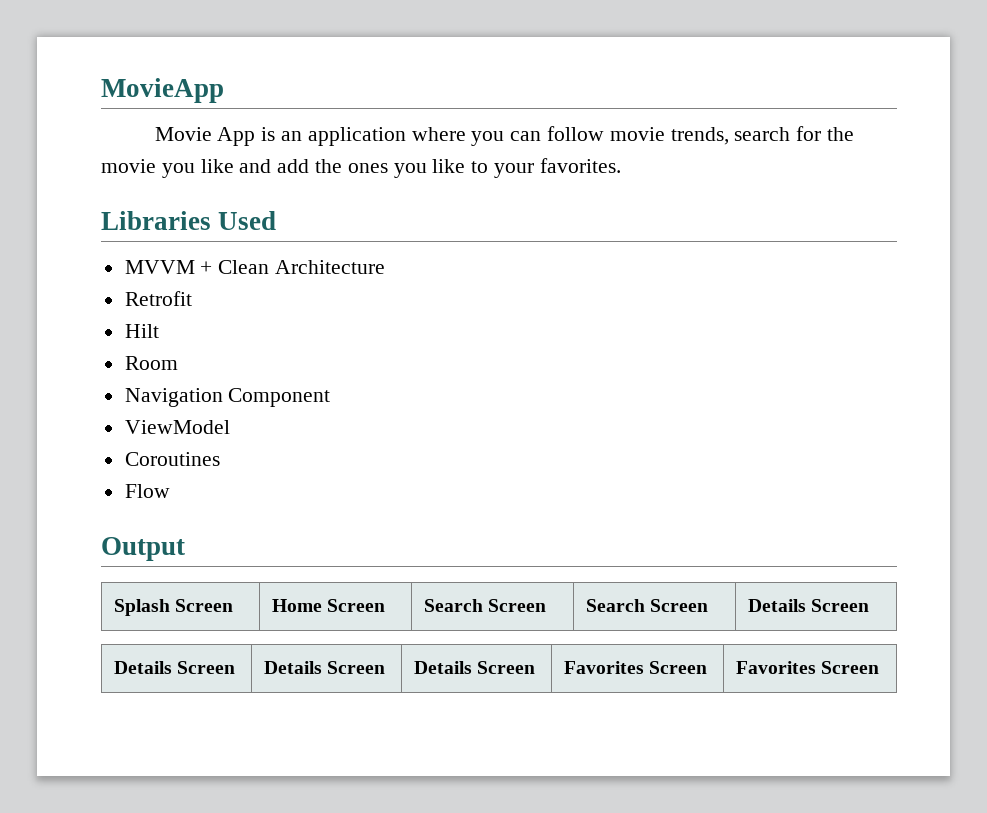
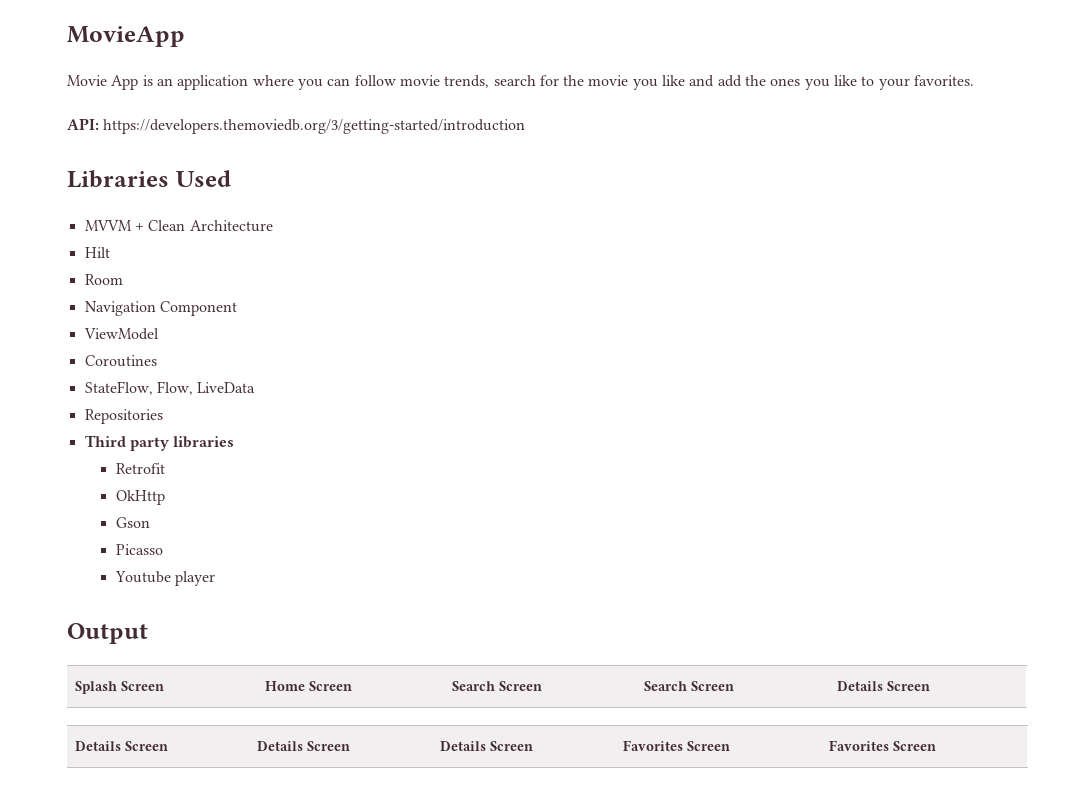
+ API: https://developers.themoviedb.org/3/getting-started/introduction
- Retrofit
- Flow
+ StateFlow, Flow, LiveData
+ Repositories
+ Third party libraries
+ Retrofit
+ OkHttp
+ Gson
+ Picasso
+ Youtube player

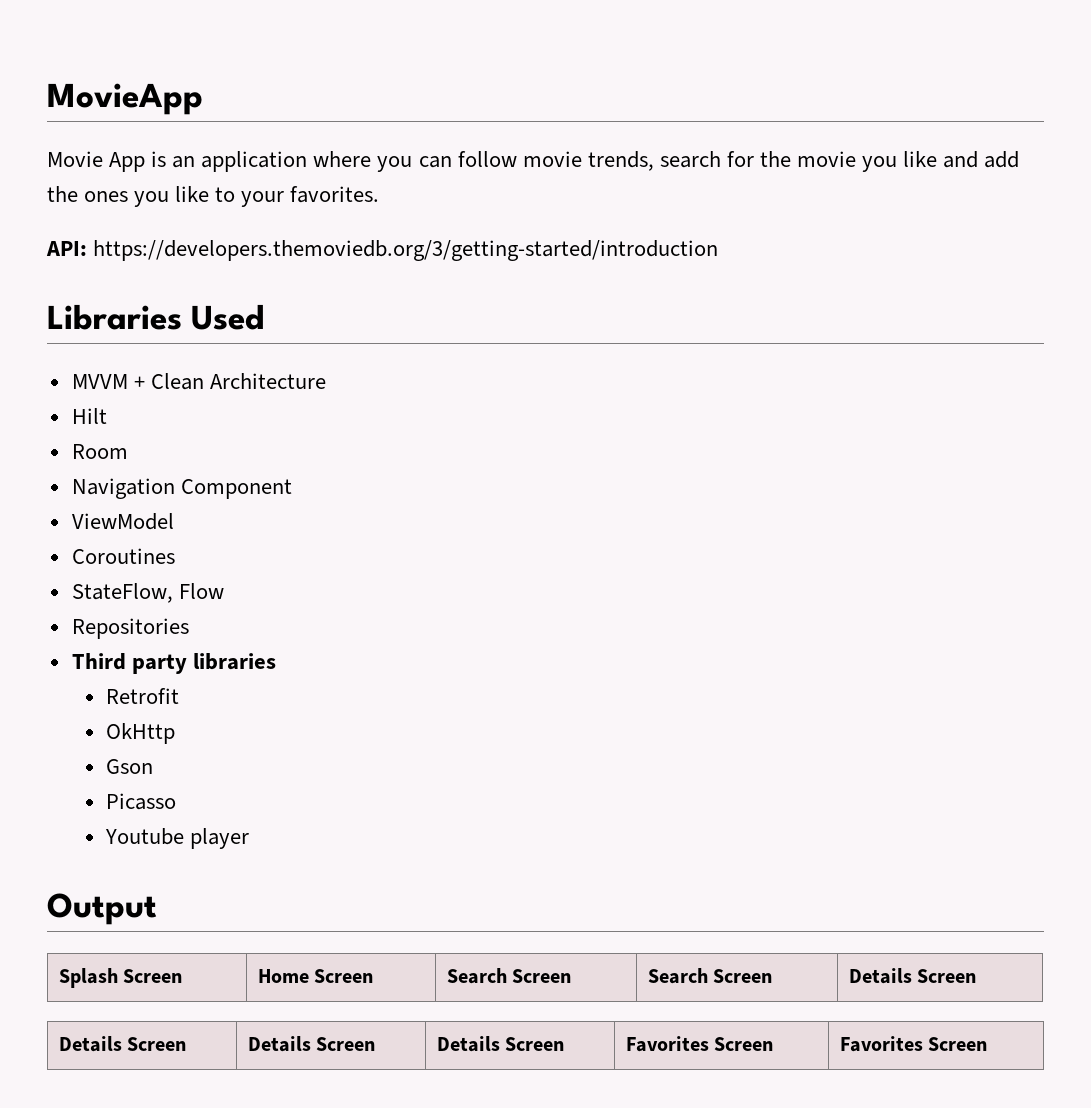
- StateFlow, Flow, LiveData
+ StateFlow, Flow

